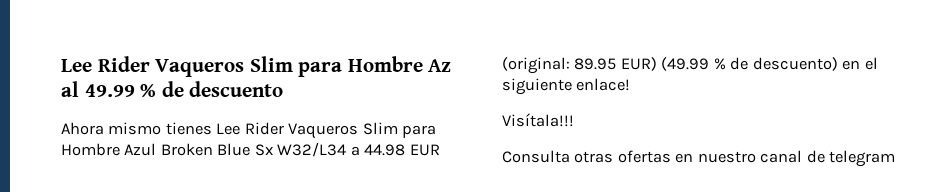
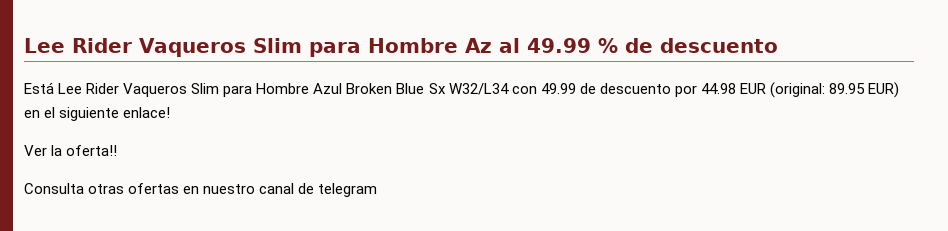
- Ahora mismo tienes Lee Rider Vaqueros Slim para Hombre Azul Broken Blue Sx W32/L34 a 44.98 EUR (original: 89.95 EUR) (49.99 % de descuento) en el siguiente enlace!
+ Está Lee Rider Vaqueros Slim para Hombre Azul Broken Blue Sx W32/L34 con 49.99 de descuento por 44.98 EUR (original: 89.95 EUR) en el siguiente enlace!
- Visítala!!!
+ Ver la oferta!!

